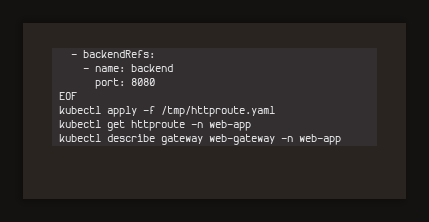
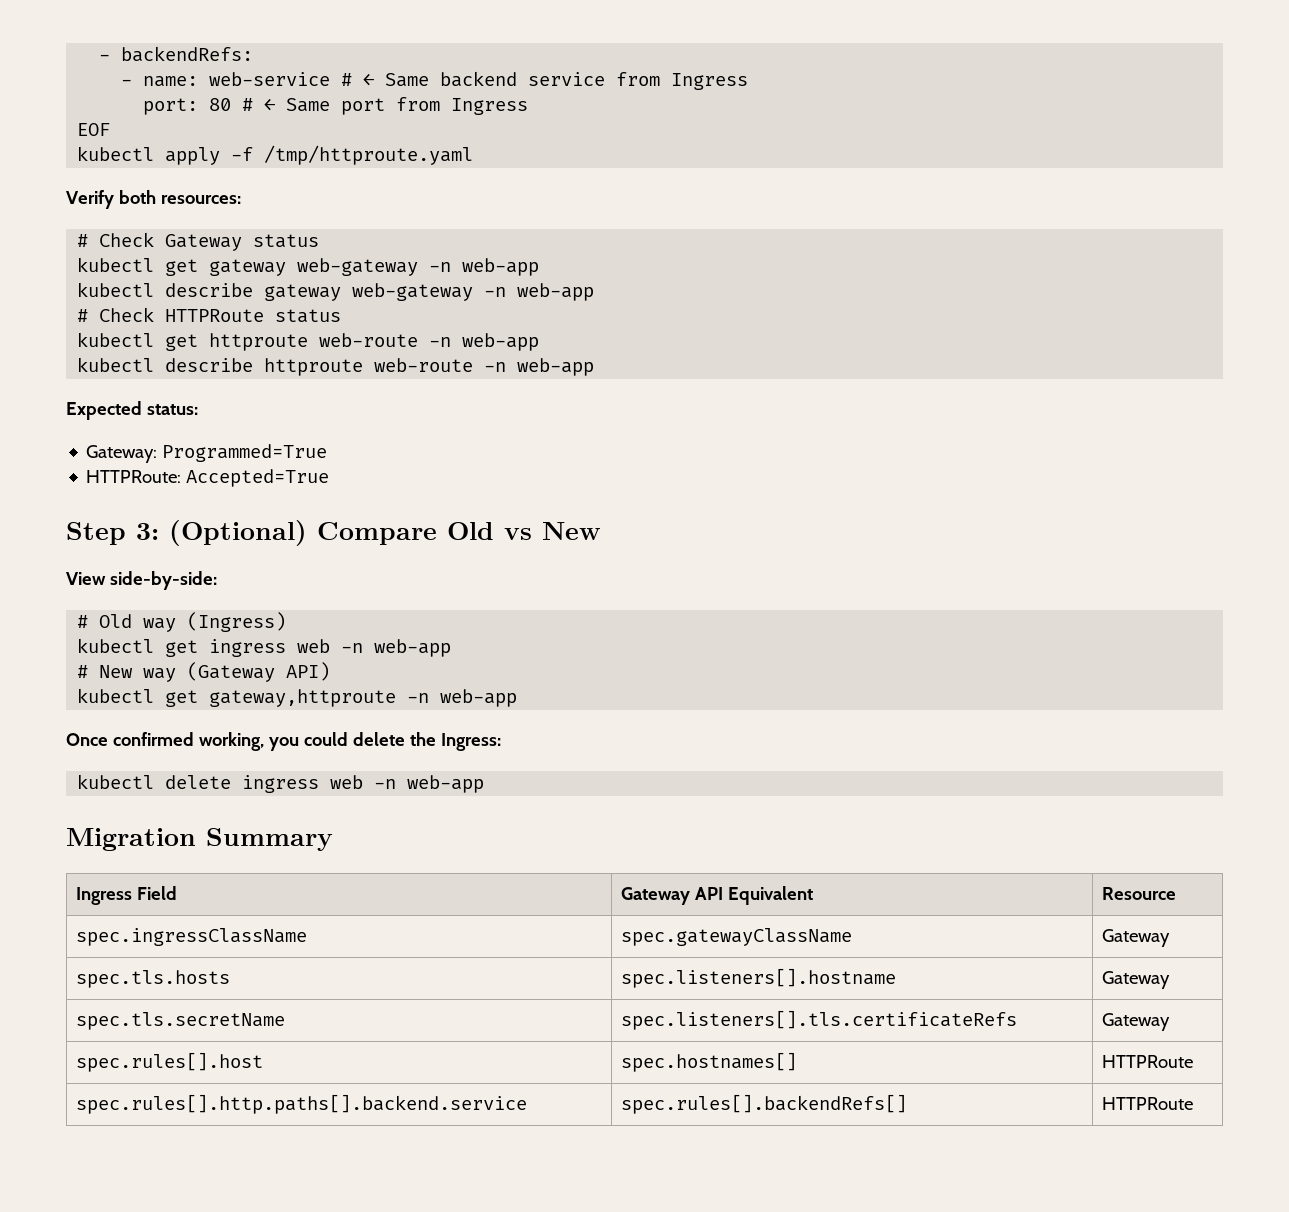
- - name: backend
- port: 8080
+ - name: web-service # ← Same backend service from Ingress
+ port: 80 # ← Same port from Ingress
- kubectl get httproute -n web-app
+ Verify both resources:
+ # Check Gateway status
+ kubectl get gateway web-gateway -n web-app
+ # Check HTTPRoute status
+ kubectl get httproute web-route -n web-app
+ kubectl describe httproute web-route -n web-app
+ Expected status:
+ Gateway: Programmed=True
+ HTTPRoute: Accepted=True
+ Step 3: (Optional) Compare Old vs New
+ View side-by-side:
+ # Old way (Ingress)
+ kubectl get ingress web -n web-app
+ # New way (Gateway API)
+ kubectl get gateway,httproute -n web-app
+ Once confirmed working, you could delete the Ingress:
+ kubectl delete ingress web -n web-app
+ Migration Summary
+ Ingress Field | Gateway API Equivalent | Resource
+ spec.ingressClassName | spec.gatewayClassName | Gateway
+ spec.tls.hosts | spec.listeners[].hostname | Gateway
+ spec.tls.secretName | spec.listeners[].tls.certificateRefs | Gateway
+ spec.rules[].host | spec.hostnames[] | HTTPRoute
+ spec.rules[].http.paths[].backend.service | spec.rules[].backendRefs[] | HTTPRoute

